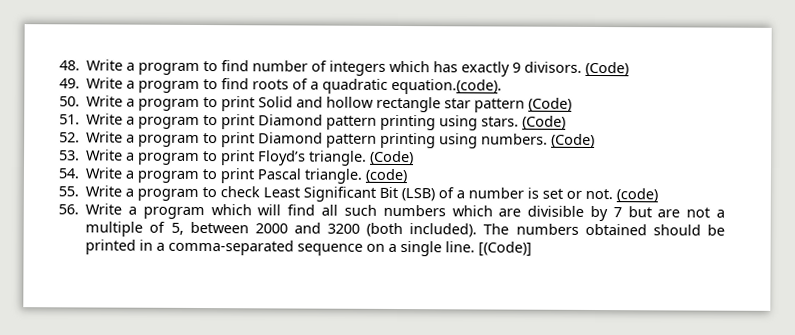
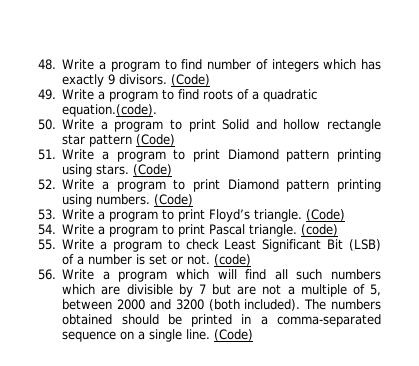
- The numbers obtained should be printed in a comma-separated sequence on a single line. [(Code)]
+ The numbers obtained should be printed in a comma-separated sequence on a single line. (Code)

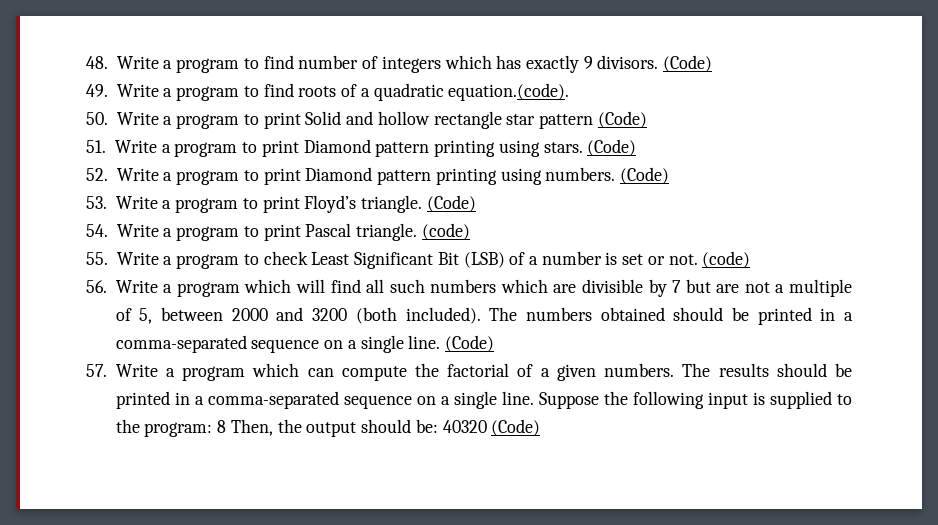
+ 57. Write a program which can compute the factorial of a given numbers. The results should be printed in a comma-separated sequence on a single line. Suppose the following input is supplied to the program: 8 Then, the output should be: 40320 (Code)

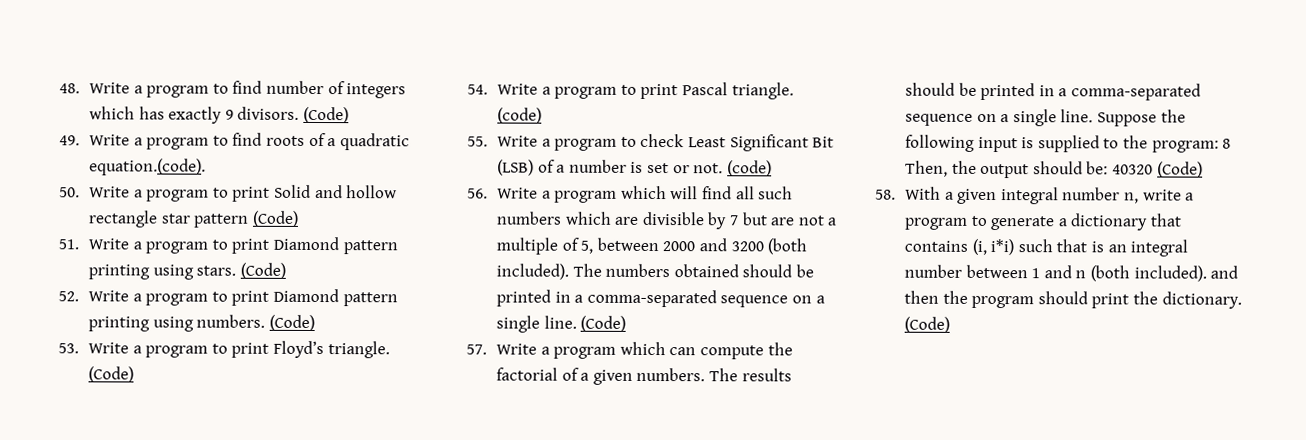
+ 58. With a given integral number n, write a program to generate a dictionary that contains (i, i*i) such that is an integral number between 1 and n (both included). and then the program should print the dictionary. (Code)

